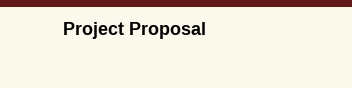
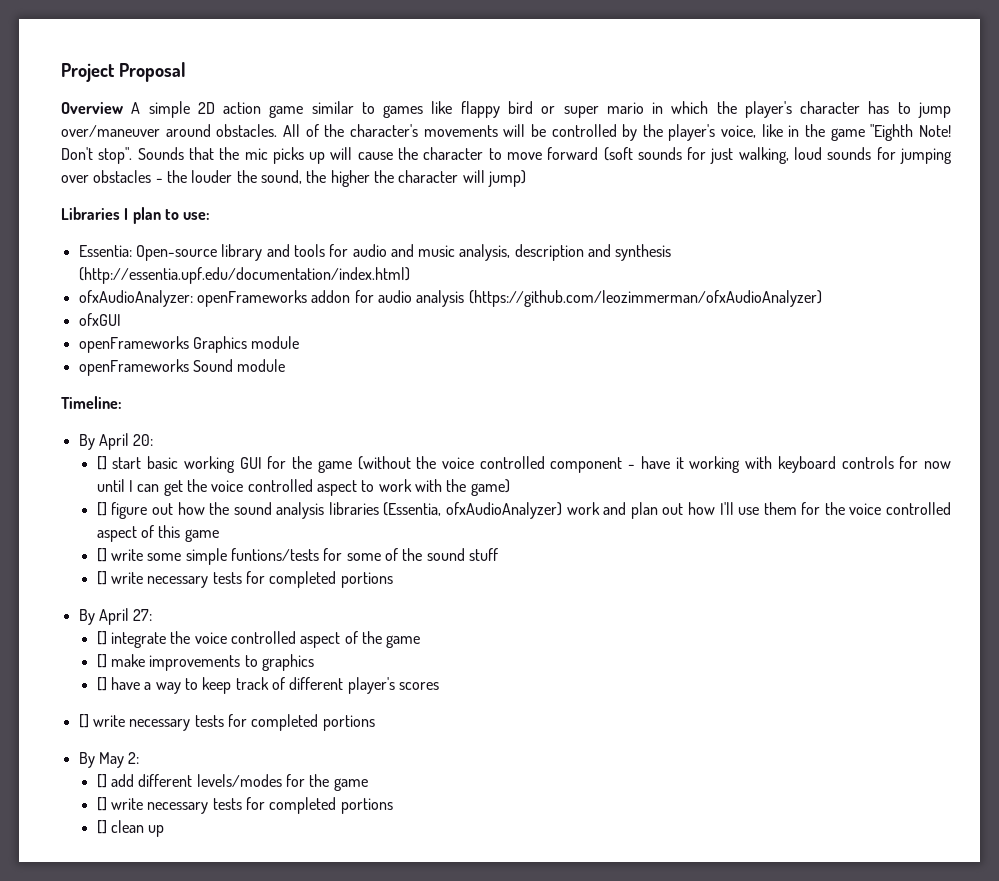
+ Overview A simple 2D action game similar to games like flappy bird or super mario in which the player's character has to jump over/maneuver around obstacles. All of the character's movements will be controlled by the player's voice, like in the game "Eighth Note! Don't stop". Sounds that the mic picks up will cause the character to move forward (soft sounds for just walking, loud sounds for jumping over obstacles - the louder the sound, the higher the character will jump)
+ Libraries I plan to use:
+ Essentia: Open-source library and tools for audio and music analysis, description and synthesis (http://essentia.upf.edu/documentation/index.html)
+ ofxAudioAnalyzer: openFrameworks addon for audio analysis (https://github.com/leozimmerman/ofxAudioAnalyzer)
+ ofxGUI
+ openFrameworks Graphics module
+ openFrameworks Sound module
+ Timeline:
+ By April 20:
+ [] start basic working GUI for the game (without the voice controlled component - have it working with keyboard controls for now until I can get the voice controlled aspect to work with the game)
+ [] figure out how the sound analysis libraries (Essentia, ofxAudioAnalyzer) work and plan out how I'll use them for the voice controlled aspect of this game
+ [] write some simple funtions/tests for some of the sound stuff
+ [] write necessary tests for completed portions
+ By April 27:
+ [] integrate the voice controlled aspect of the game
+ [] make improvements to graphics
+ [] have a way to keep track of different player's scores
+ [] write necessary tests for completed portions
+ By May 2:
+ [] add different levels/modes for the game
+ [] write necessary tests for completed portions
+ [] clean up

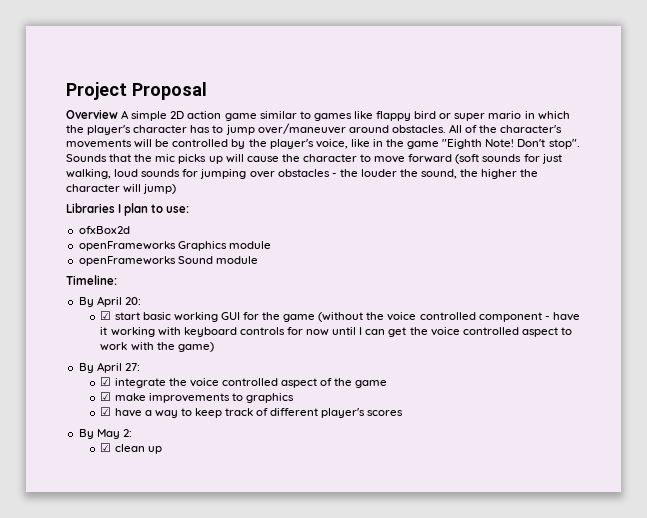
- Essentia: Open-source library and tools for audio and music analysis, description and synthesis (http://essentia.upf.edu/documentation/index.html)
- ofxAudioAnalyzer: openFrameworks addon for audio analysis (https://github.com/leozimmerman/ofxAudioAnalyzer)
- ofxGUI
+ ofxBox2d
- [] start basic working GUI for the game (without the voice controlled component - have it working with keyboard controls for now until I can get the voice controlled aspect to work with the game)
+ ☑ start basic working GUI for the game (without the voice controlled component - have it working with keyboard controls for now until I can get the voice controlled aspect to work with the game)
- [] figure out how the sound analysis libraries (Essentia, ofxAudioAnalyzer) work and plan out how I'll use them for the voice controlled aspect of this game
- [] write some simple funtions/tests for some of the sound stuff
- [] write necessary tests for completed portions
- [] integrate the voice controlled aspect of the game
+ ☑ integrate the voice controlled aspect of the game
- [] make improvements to graphics
+ ☑ make improvements to graphics
- [] have a way to keep track of different player's scores
- [] write necessary tests for completed portions
+ ☑ have a way to keep track of different player's scores
  By May 2:
- [] add different levels/modes for the game
- [] write necessary tests for completed portions
- [] clean up
+ ☑ clean up

